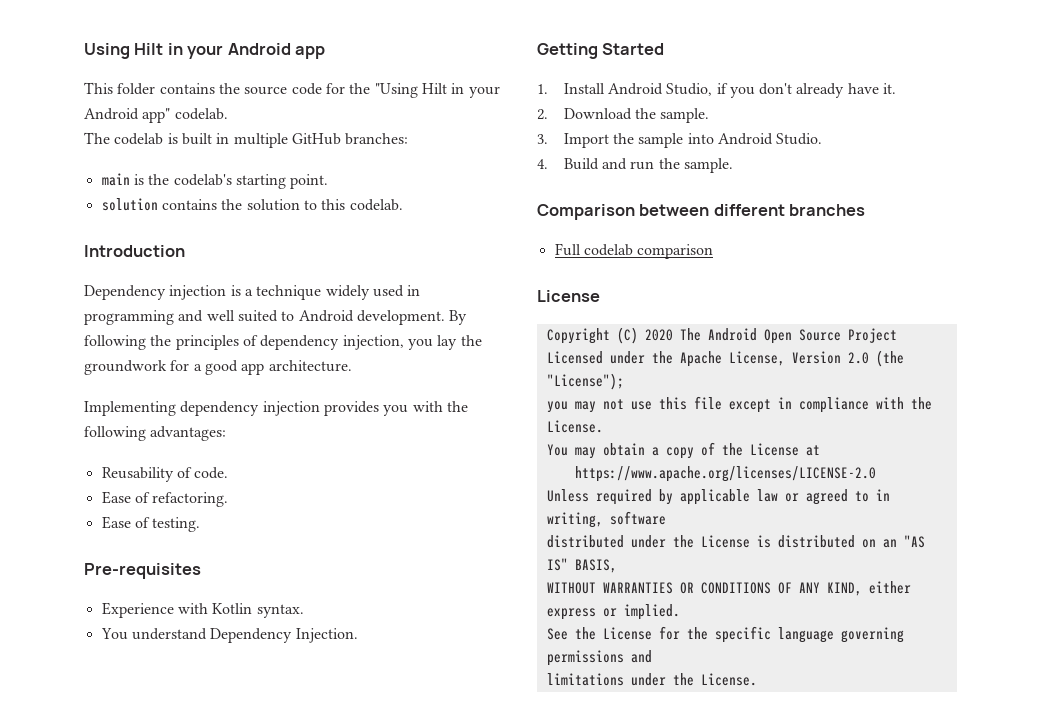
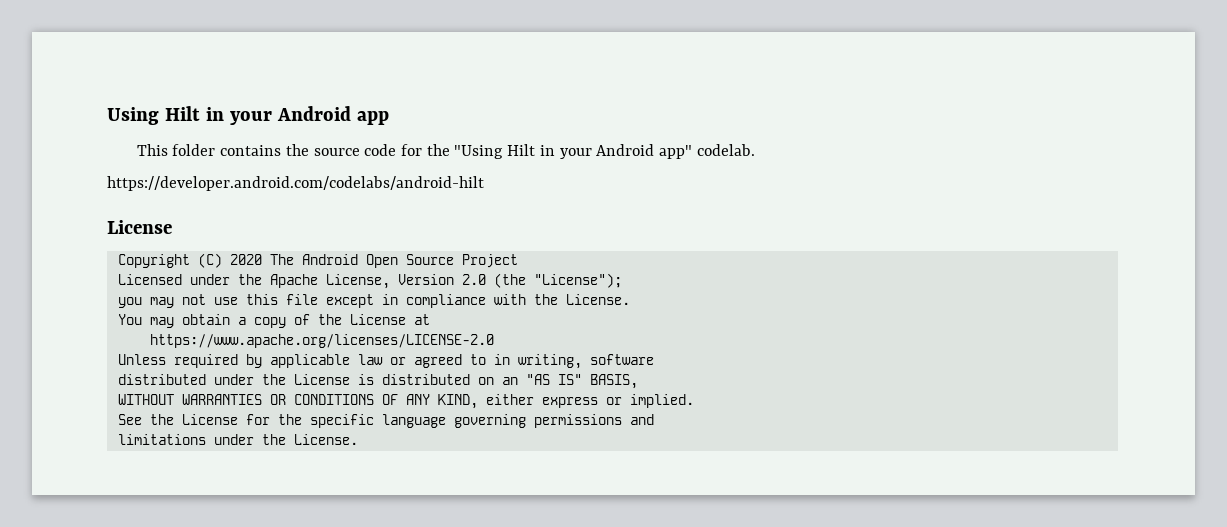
- The codelab is built in multiple GitHub branches:
- main is the codelab's starting point.
- solution contains the solution to this codelab.
- Introduction
- Dependency injection is a technique widely used in programming and well suited to Android development. By following the principles of dependency injection, you lay the groundwork for a good app architecture.
- Implementing dependency injection provides you with the following advantages:
- Reusability of code.
- Ease of refactoring.
- Ease of testing.
- Pre-requisites
- Experience with Kotlin syntax.
- You understand Dependency Injection.
- Getting Started
- 1. Install Android Studio, if you don't already have it.
- 2. Download the sample.
- 3. Import the sample into Android Studio.
- 4. Build and run the sample.
- Comparison between different branches
- Full codelab comparison
+ https://developer.android.com/codelabs/android-hilt

